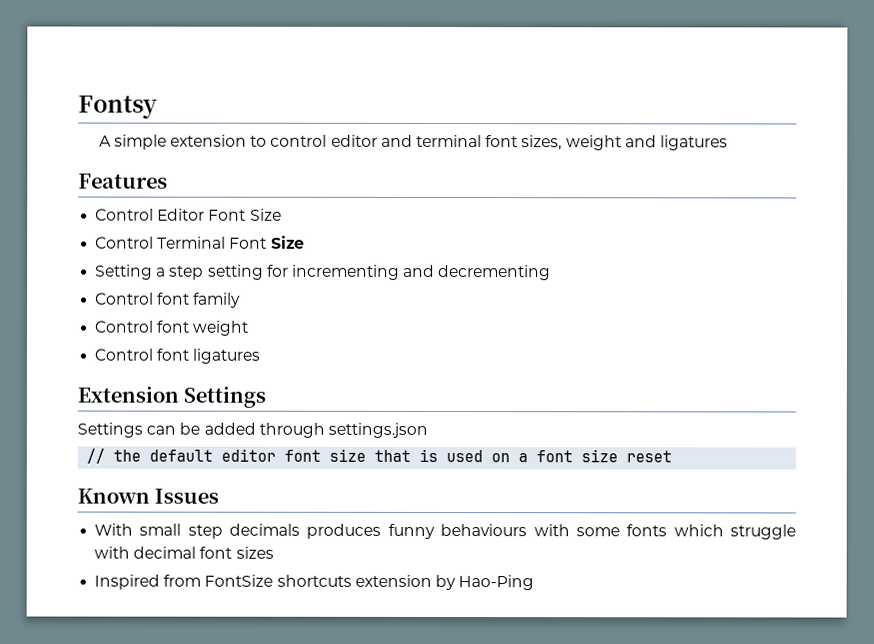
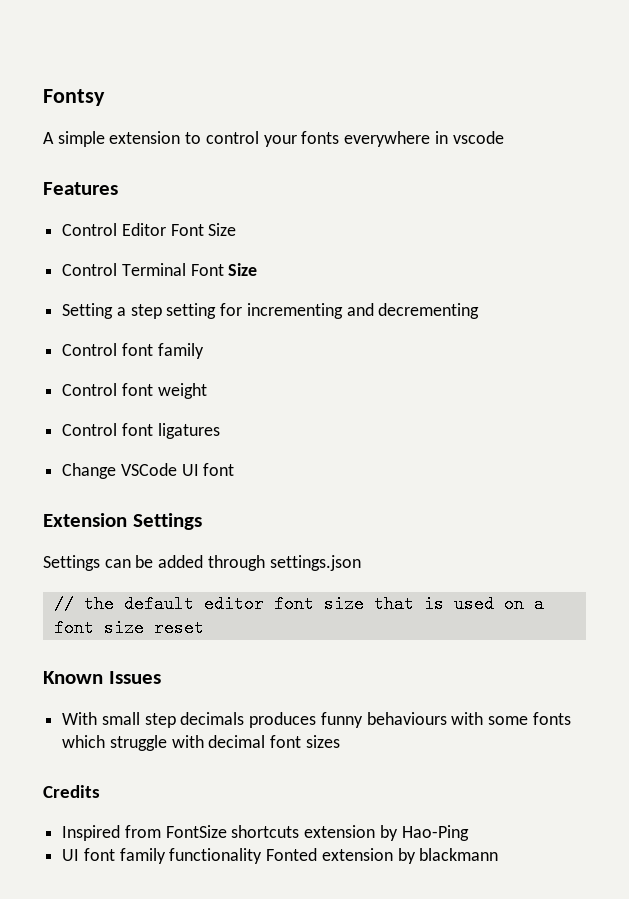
- A simple extension to control editor and terminal font sizes, weight and ligatures
+ A simple extension to control your fonts everywhere in vscode
+ Change VSCode UI font
+ Credits
+ UI font family functionality Fonted extension by blackmann

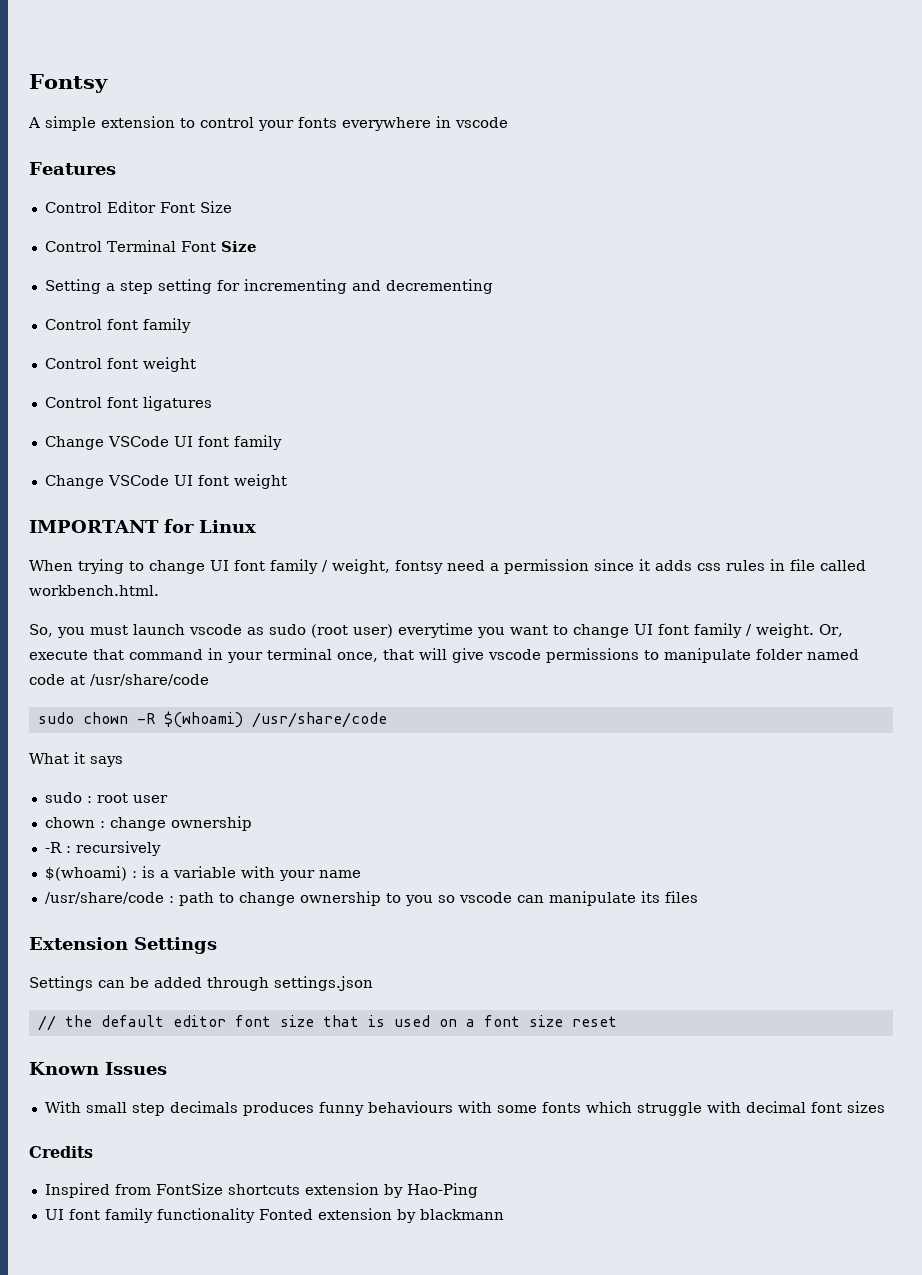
- Change VSCode UI font
+ Change VSCode UI font family
+ Change VSCode UI font weight
+ IMPORTANT for Linux
+ When trying to change UI font family / weight, fontsy need a permission since it adds css rules in file called workbench.html.
+ So, you must launch vscode as sudo (root user) everytime you want to change UI font family / weight. Or, execute that command in your terminal once, that will give vscode permissions to manipulate folder named code at /usr/share/code
+ sudo chown -R $(whoami) /usr/share/code
+ What it says
+ sudo : root user
+ chown : change ownership
+ -R : recursively
+ $(whoami) : is a variable with your name
+ /usr/share/code : path to change ownership to you so vscode can manipulate its files

